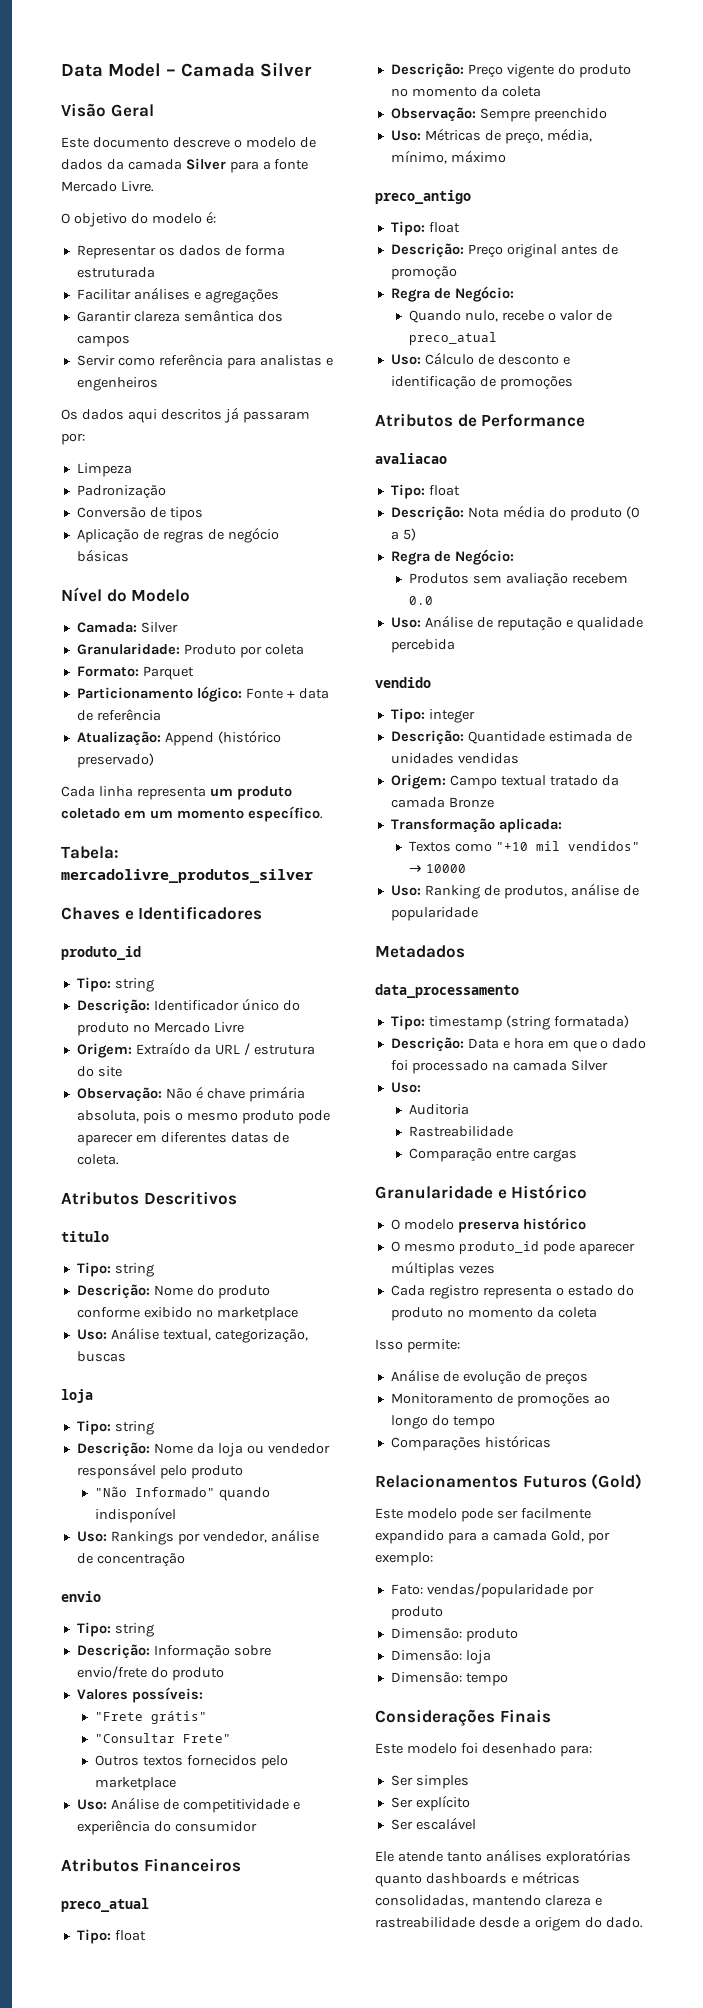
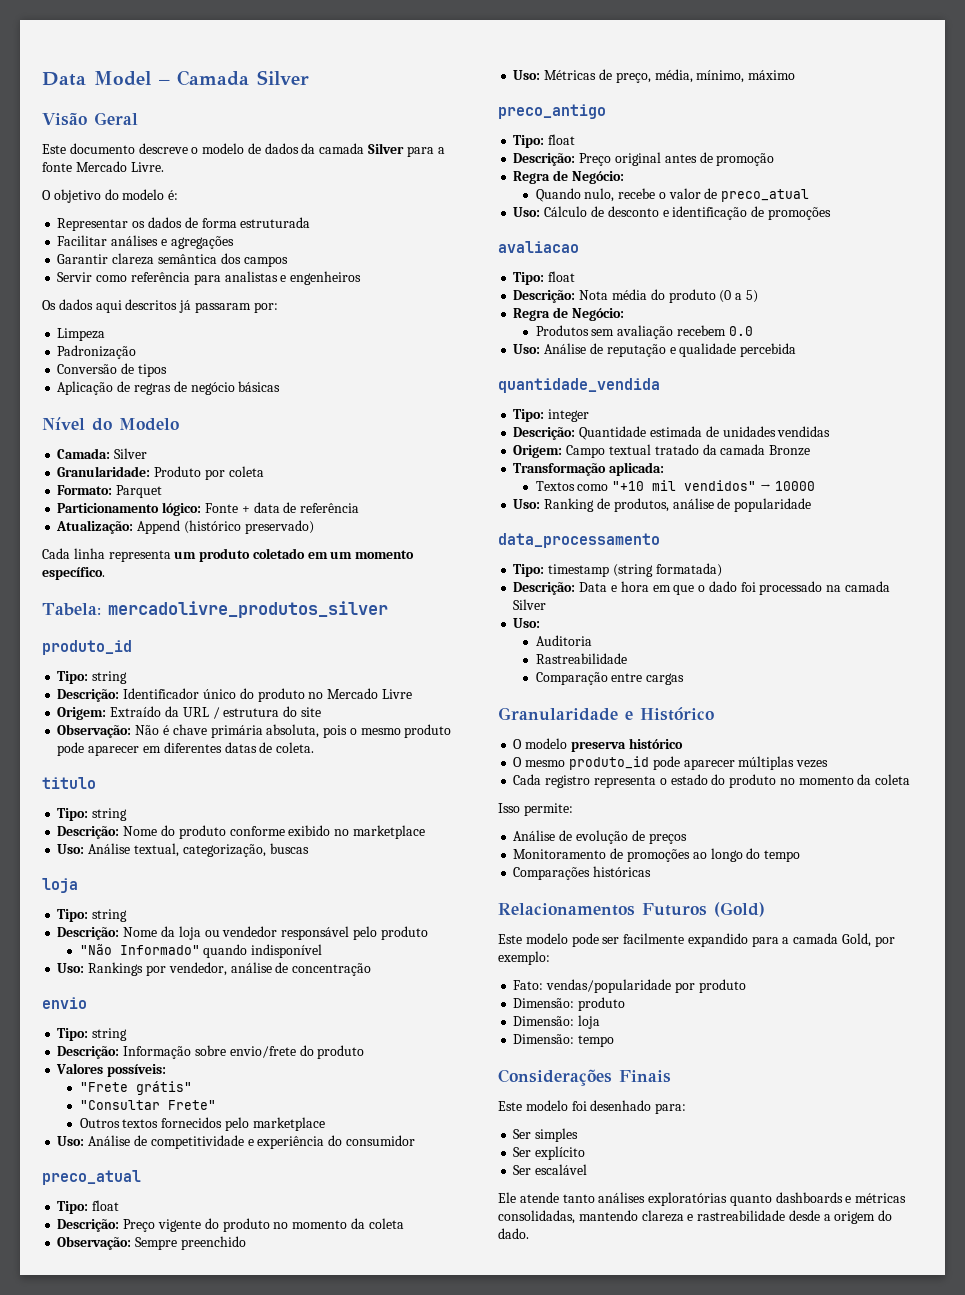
- Chaves e Identificadores
- Atributos Descritivos
- Atributos Financeiros
- Atributos de Performance
- vendido
+ quantidade_vendida
- Metadados

